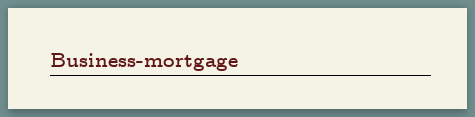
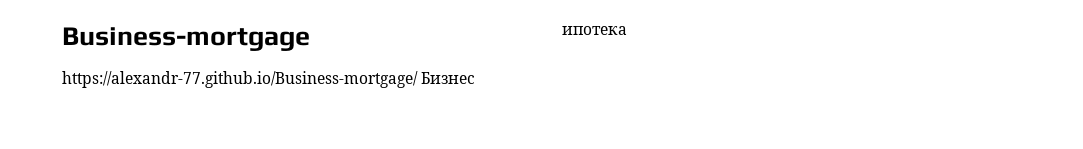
+ https://alexandr-77.github.io/Business-mortgage/ Бизнес ипотека

